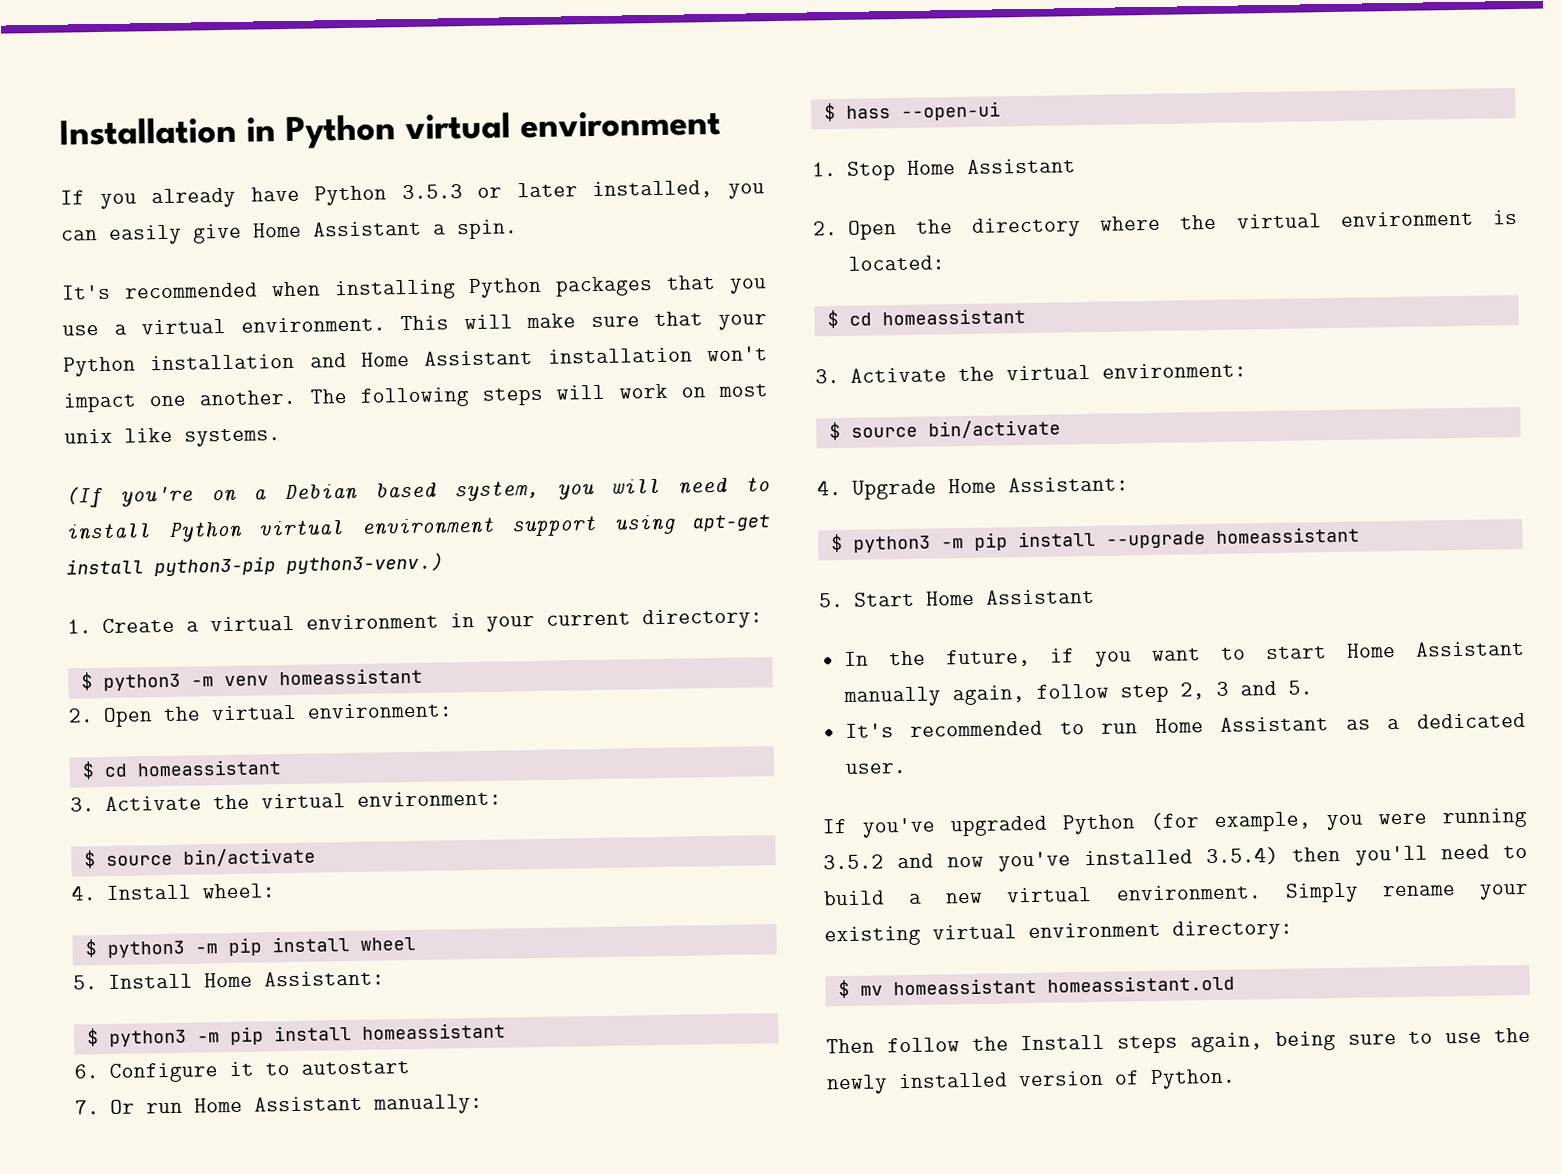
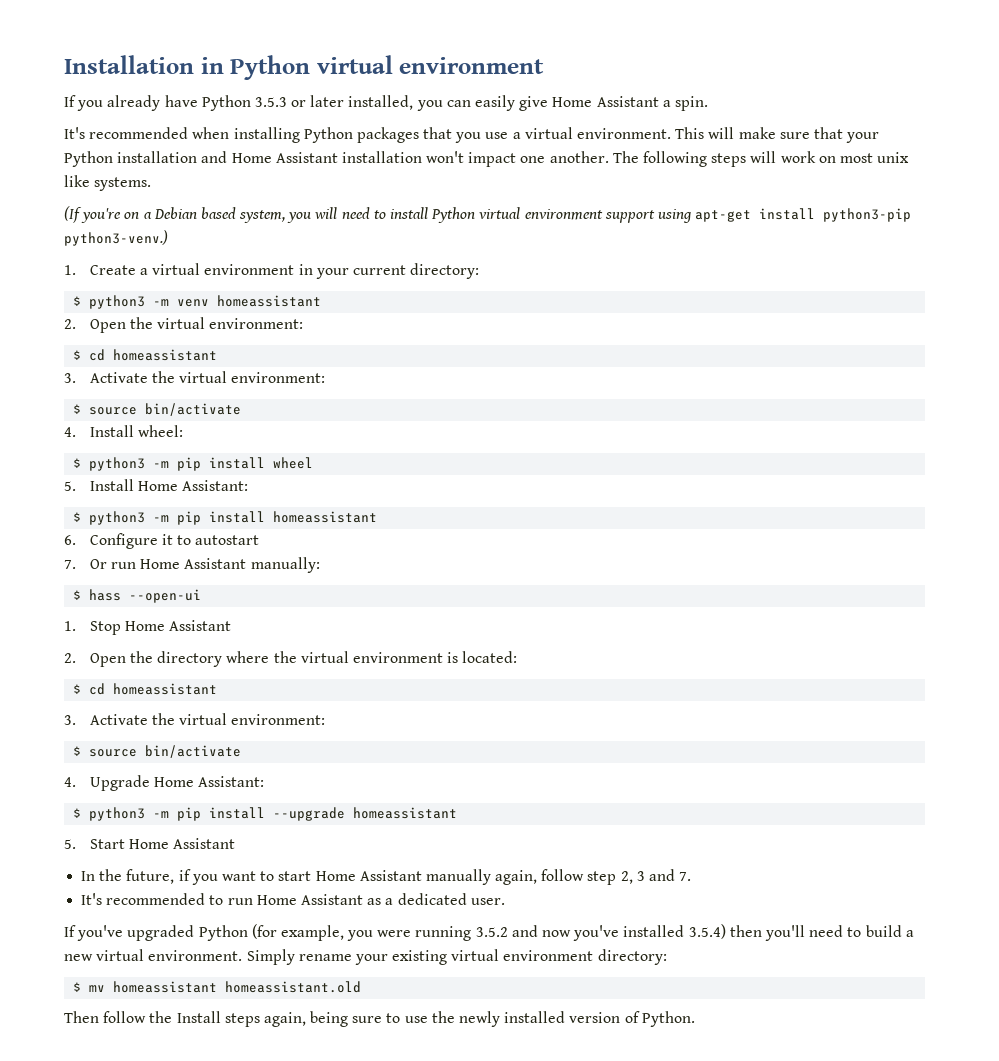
- In the future, if you want to start Home Assistant manually again, follow step 2, 3 and 5.
+ In the future, if you want to start Home Assistant manually again, follow step 2, 3 and 7.

